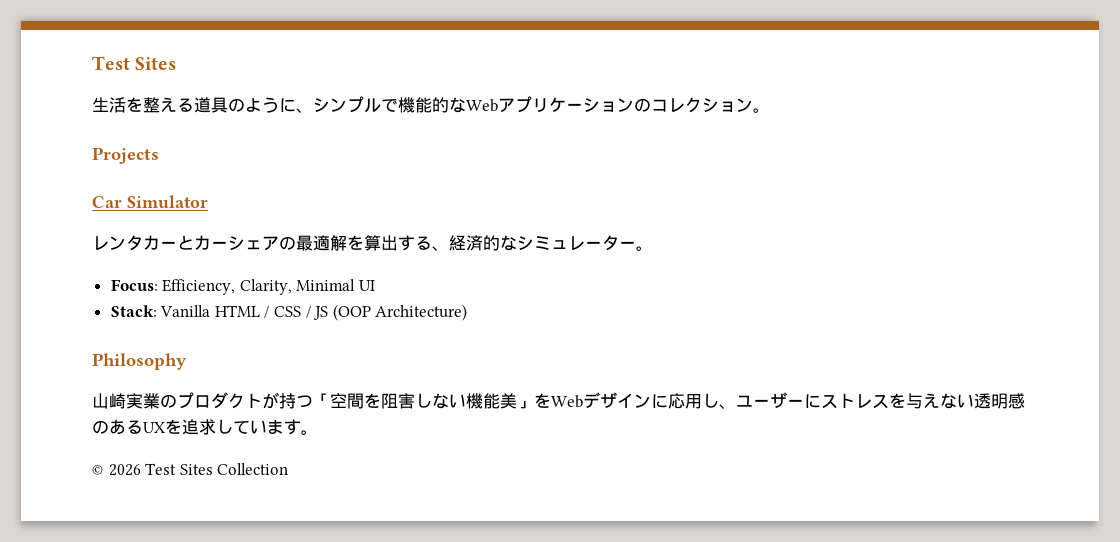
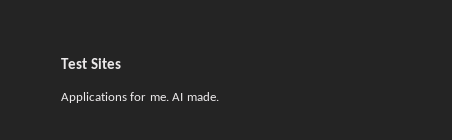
- 生活を整える道具のように、シンプルで機能的なWebアプリケーションのコレクション。
- Projects
- Car Simulator
- レンタカーとカーシェアの最適解を算出する、経済的なシミュレーター。
- Focus: Efficiency, Clarity, Minimal UI
- Stack: Vanilla HTML / CSS / JS (OOP Architecture)
- Philosophy
- 山崎実業のプロダクトが持つ「空間を阻害しない機能美」をWebデザインに応用し、ユーザーにストレスを与えない透明感のあるUXを追求しています。
- © 2026 Test Sites Collection
+ Applications for me. AI made.

